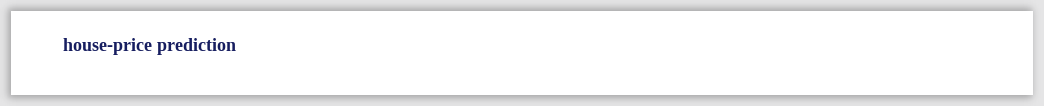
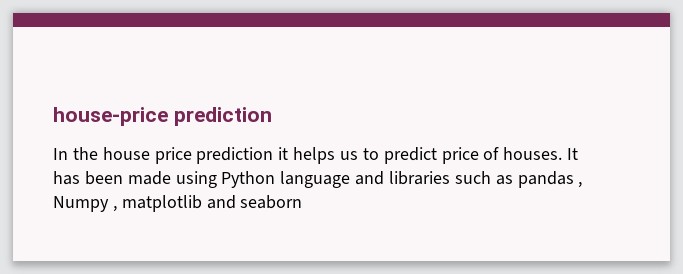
+ In the house price prediction it helps us to predict price of houses. It has been made using Python language and libraries such as pandas , Numpy , matplotlib and seaborn

